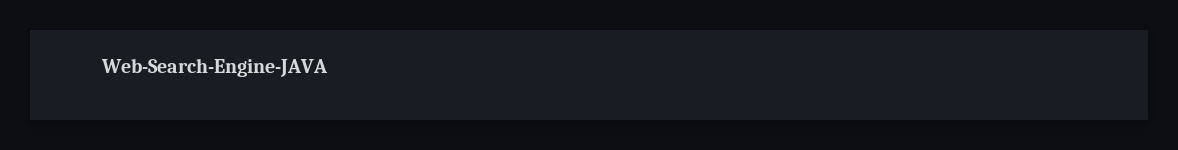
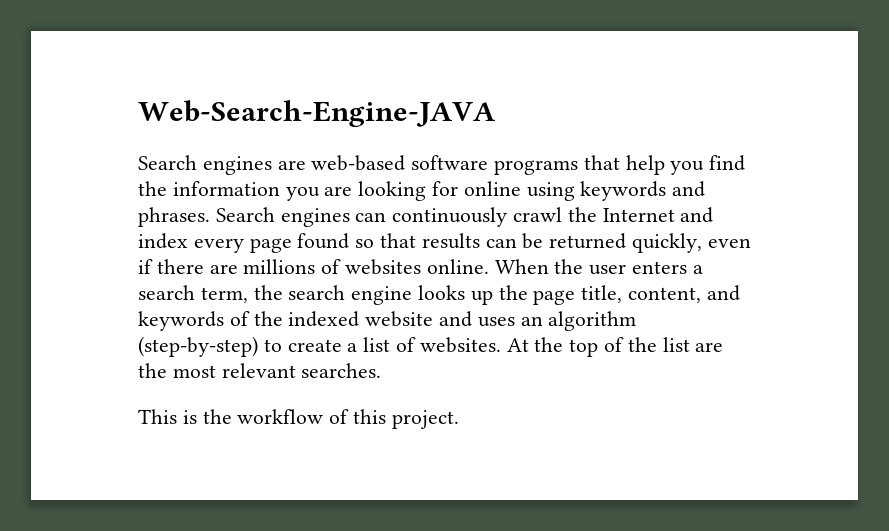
+ Search engines are web-based software programs that help you find the information you are looking for online using keywords and phrases. Search engines can continuously crawl the Internet and index every page found so that results can be returned quickly, even if there are millions of websites online. When the user enters a search term, the search engine looks up the page title, content, and keywords of the indexed website and uses an algorithm (step-by-step) to create a list of websites. At the top of the list are the most relevant searches.
+ This is the workflow of this project.

